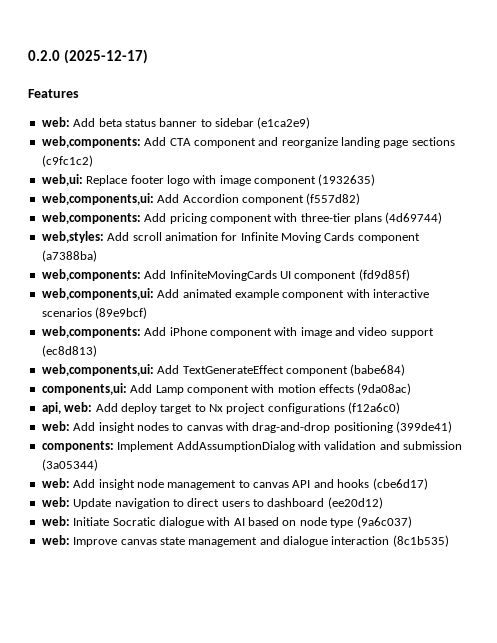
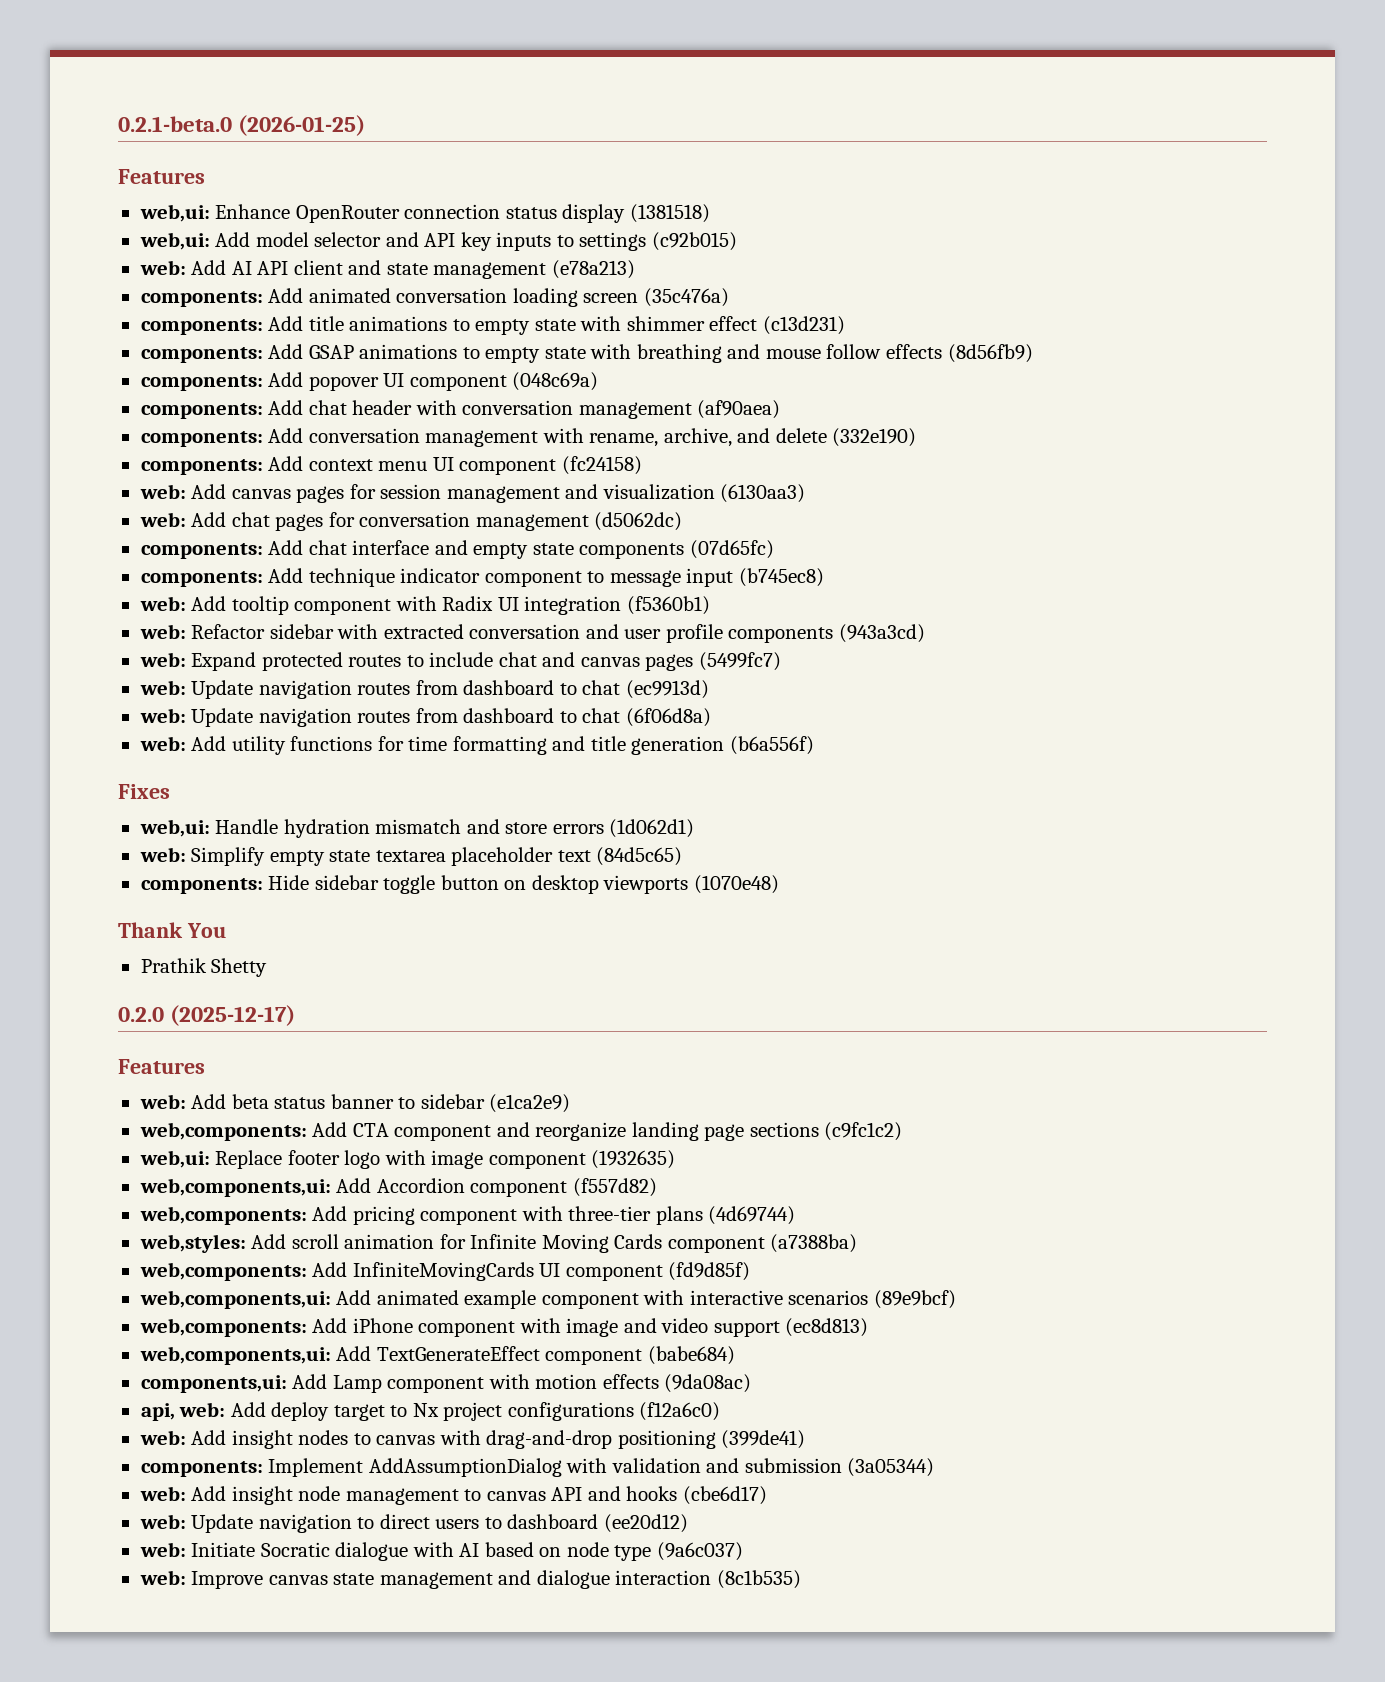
+ 0.2.1-beta.0 (2026-01-25)
+ Features
+ web,ui: Enhance OpenRouter connection status display (1381518)
+ web,ui: Add model selector and API key inputs to settings (c92b015)
+ web: Add AI API client and state management (e78a213)
+ components: Add animated conversation loading screen (35c476a)
+ components: Add title animations to empty state with shimmer effect (c13d231)
+ components: Add GSAP animations to empty state with breathing and mouse follow effects (8d56fb9)
+ components: Add popover UI component (048c69a)
+ components: Add chat header with conversation management (af90aea)
+ components: Add conversation management with rename, archive, and delete (332e190)
+ components: Add context menu UI component (fc24158)
+ web: Add canvas pages for session management and visualization (6130aa3)
+ web: Add chat pages for conversation management (d5062dc)
+ components: Add chat interface and empty state components (07d65fc)
+ components: Add technique indicator component to message input (b745ec8)
+ web: Add tooltip component with Radix UI integration (f5360b1)
+ web: Refactor sidebar with extracted conversation and user profile components (943a3cd)
+ web: Expand protected routes to include chat and canvas pages (5499fc7)
+ web: Update navigation routes from dashboard to chat (ec9913d)
+ web: Update navigation routes from dashboard to chat (6f06d8a)
+ web: Add utility functions for time formatting and title generation (b6a556f)
+ Fixes
+ web,ui: Handle hydration mismatch and store errors (1d062d1)
+ web: Simplify empty state textarea placeholder text (84d5c65)
+ components: Hide sidebar toggle button on desktop viewports (1070e48)
+ Thank You
+ Prathik Shetty

